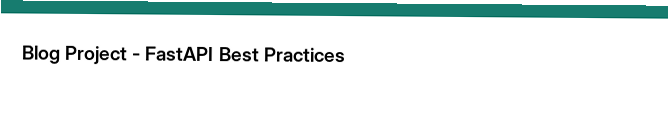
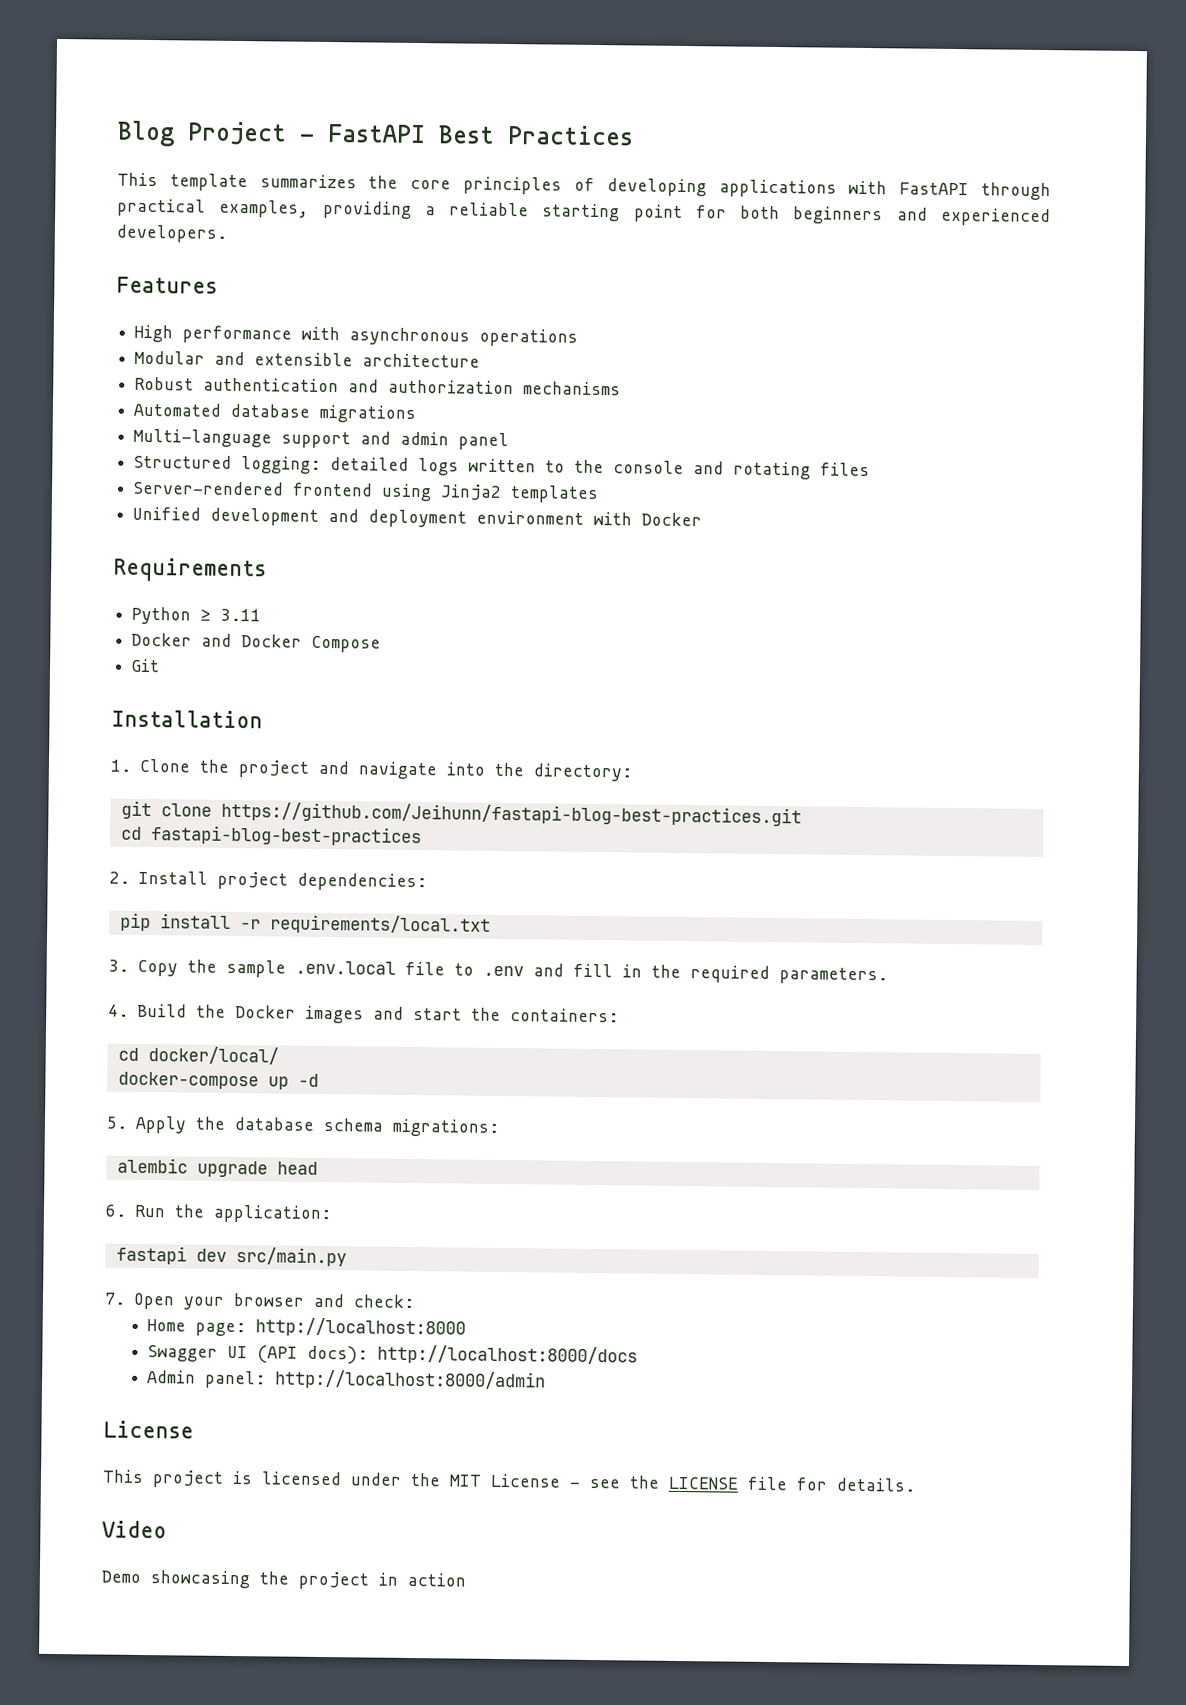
+ This template summarizes the core principles of developing applications with FastAPI through practical examples, providing a reliable starting point for both beginners and experienced developers.
+ Features
+ High performance with asynchronous operations
+ Modular and extensible architecture
+ Robust authentication and authorization mechanisms
+ Automated database migrations
+ Multi-language support and admin panel
+ Structured logging: detailed logs written to the console and rotating files
+ Server-rendered frontend using Jinja2 templates
+ Unified development and deployment environment with Docker
+ Requirements
+ Python ≥ 3.11
+ Docker and Docker Compose
+ Git
+ Installation
+ 1. Clone the project and navigate into the directory:
+ git clone https://github.com/Jeihunn/fastapi-blog-best-practices.git
+ cd fastapi-blog-best-practices
+ 2. Install project dependencies:
+ pip install -r requirements/local.txt
+ 3. Copy the sample .env.local file to .env and fill in the required parameters.
+ 4. Build the Docker images and start the containers:
+ cd docker/local/
+ docker-compose up -d
+ 5. Apply the database schema migrations:
+ alembic upgrade head
+ 6. Run the application:
+ fastapi dev src/main.py
+ 7. Open your browser and check:
+ Home page: http://localhost:8000
+ Swagger UI (API docs): http://localhost:8000/docs
+ Admin panel: http://localhost:8000/admin
+ License
+ This project is licensed under the MIT License - see the LICENSE file for details.
+ Video
+ Demo showcasing the project in action

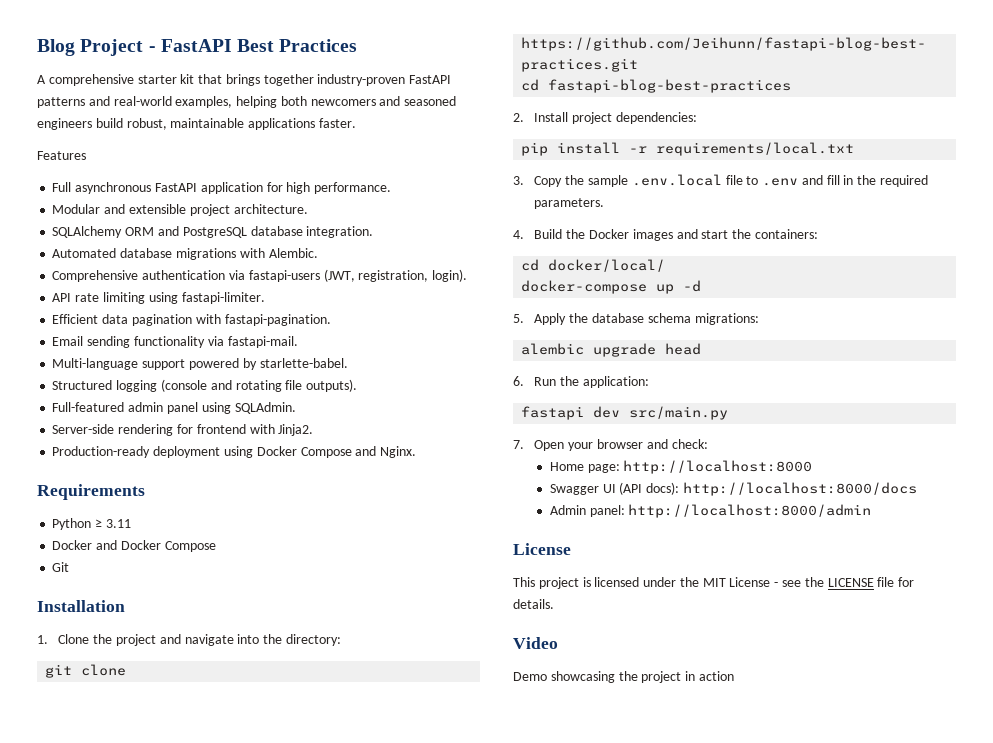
- This template summarizes the core principles of developing applications with FastAPI through practical examples, providing a reliable starting point for both beginners and experienced developers.
+ A comprehensive starter kit that brings together industry-proven FastAPI patterns and real-world examples, helping both newcomers and seasoned engineers build robust, maintainable applications faster.
  Features
- High performance with asynchronous operations
- Modular and extensible architecture
- Robust authentication and authorization mechanisms
- Automated database migrations
- Multi-language support and admin panel
- Structured logging: detailed logs written to the console and rotating files
- Server-rendered frontend using Jinja2 templates
- Unified development and deployment environment with Docker
+ Full asynchronous FastAPI application for high performance.
+ Modular and extensible project architecture.
+ SQLAlchemy ORM and PostgreSQL database integration.
+ Automated database migrations with Alembic.
+ Comprehensive authentication via fastapi-users (JWT, registration, login).
+ API rate limiting using fastapi-limiter.
+ Efficient data pagination with fastapi-pagination.
+ Email sending functionality via fastapi-mail.
+ Multi-language support powered by starlette-babel.
+ Structured logging (console and rotating file outputs).
+ Full-featured admin panel using SQLAdmin.
+ Server-side rendering for frontend with Jinja2.
+ Production-ready deployment using Docker Compose and Nginx.

